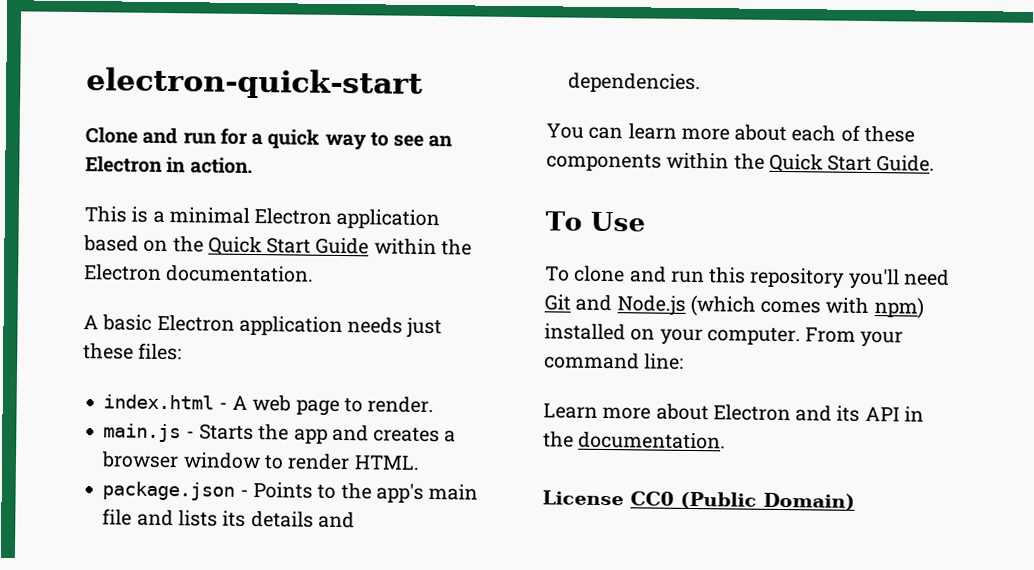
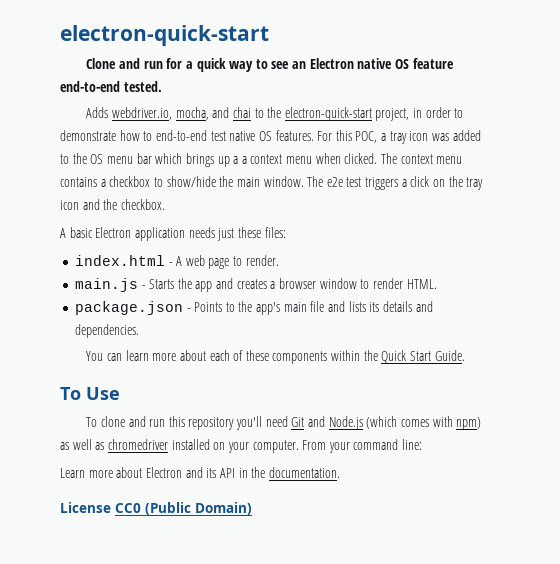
- Clone and run for a quick way to see an Electron in action.
- This is a minimal Electron application based on the Quick Start Guide within the Electron documentation.
+ Clone and run for a quick way to see an Electron native OS feature end-to-end tested.
+ Adds webdriver.io, mocha, and chai to the electron-quick-start project, in order to demonstrate how to end-to-end test native OS features. For this POC, a tray icon was added to the OS menu bar which brings up a a context menu when clicked. The context menu contains a checkbox to show/hide the main window. The e2e test triggers a click on the tray icon and the checkbox.
- To clone and run this repository you'll need Git and Node.js (which comes with npm) installed on your computer.
+ To clone and run this repository you'll need Git and Node.js (which comes with npm) as well as chromedriver installed on your computer.

